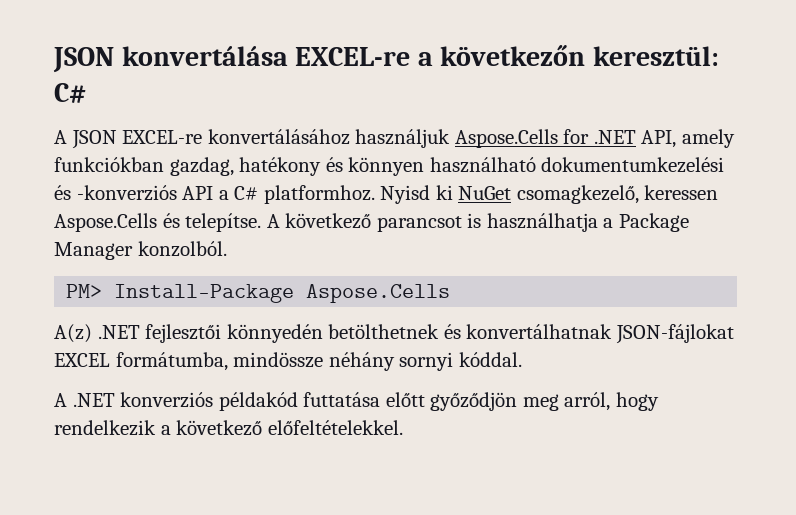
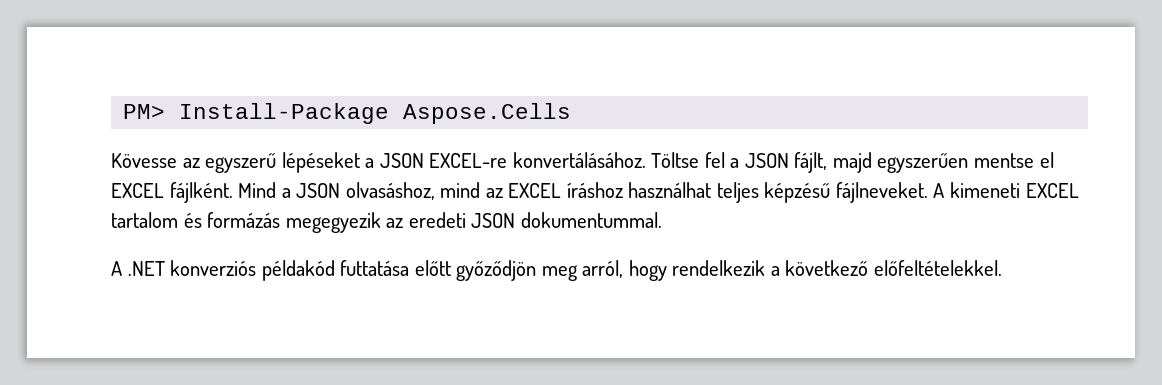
- JSON konvertálása EXCEL-re a következőn keresztül: C#
- A JSON EXCEL-re konvertálásához használjuk Aspose.Cells for .NET API, amely funkciókban gazdag, hatékony és könnyen használható dokumentumkezelési és -konverziós API a C# platformhoz. Nyisd ki NuGet csomagkezelő, keressen Aspose.Cells és telepítse. A következő parancsot is használhatja a Package Manager konzolból.
  PM> Install-Package Aspose.Cells
- A(z) .NET fejlesztői könnyedén betölthetnek és konvertálhatnak JSON-fájlokat EXCEL formátumba, mindössze néhány sornyi kóddal.
+ Kövesse az egyszerű lépéseket a JSON EXCEL-re konvertálásához. Töltse fel a JSON fájlt, majd egyszerűen mentse el EXCEL fájlként. Mind a JSON olvasáshoz, mind az EXCEL íráshoz használhat teljes képzésű fájlneveket. A kimeneti EXCEL tartalom és formázás megegyezik az eredeti JSON dokumentummal.

